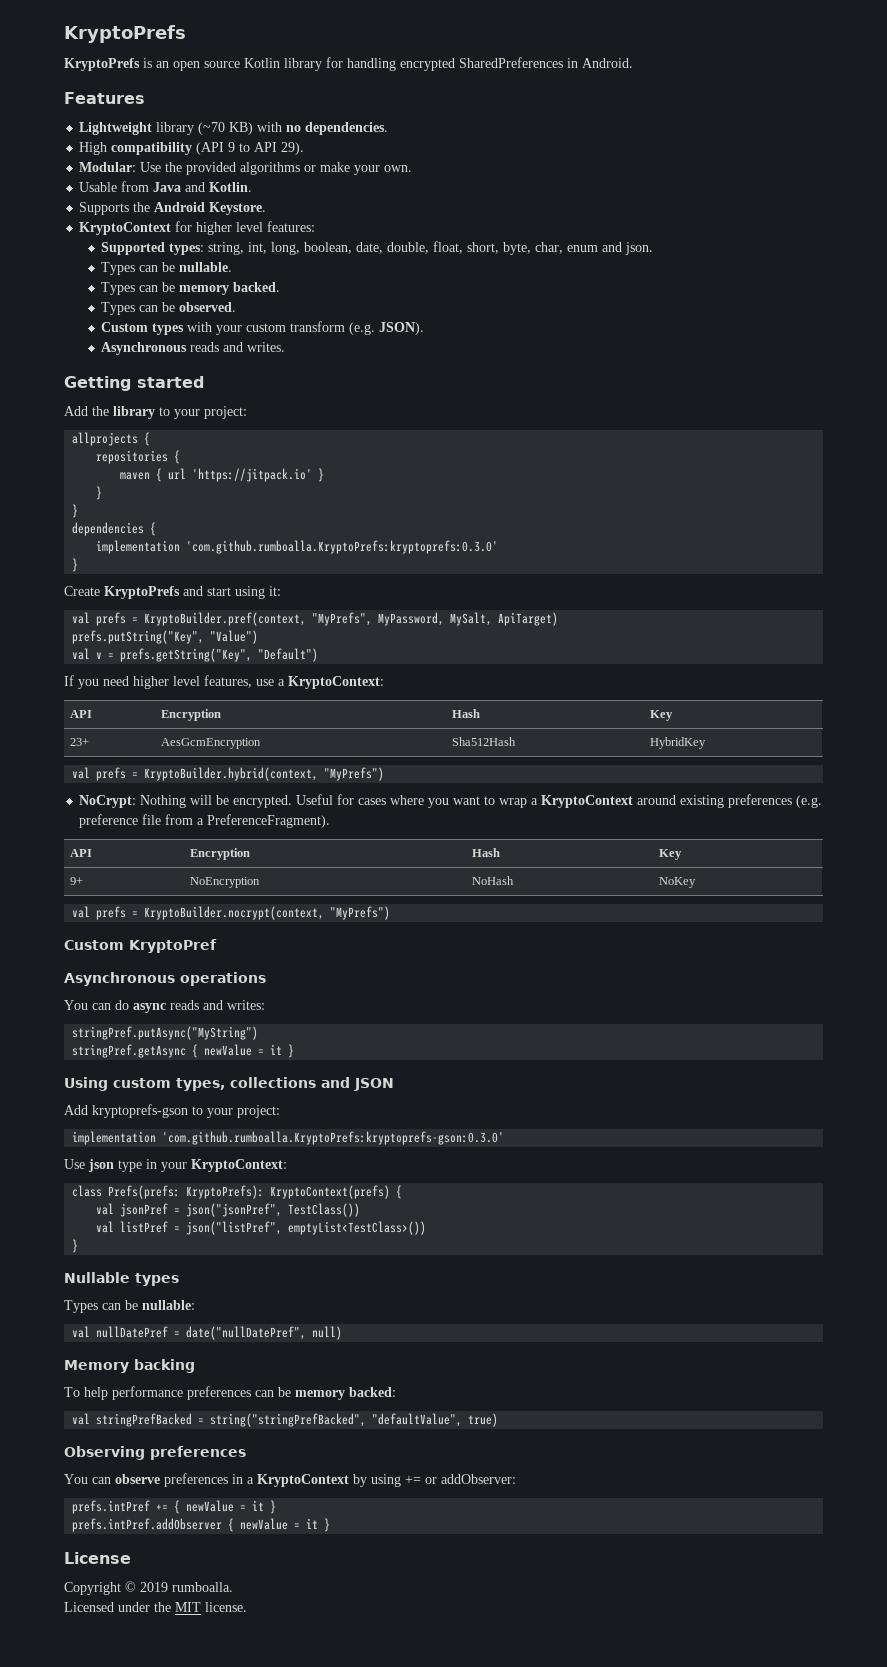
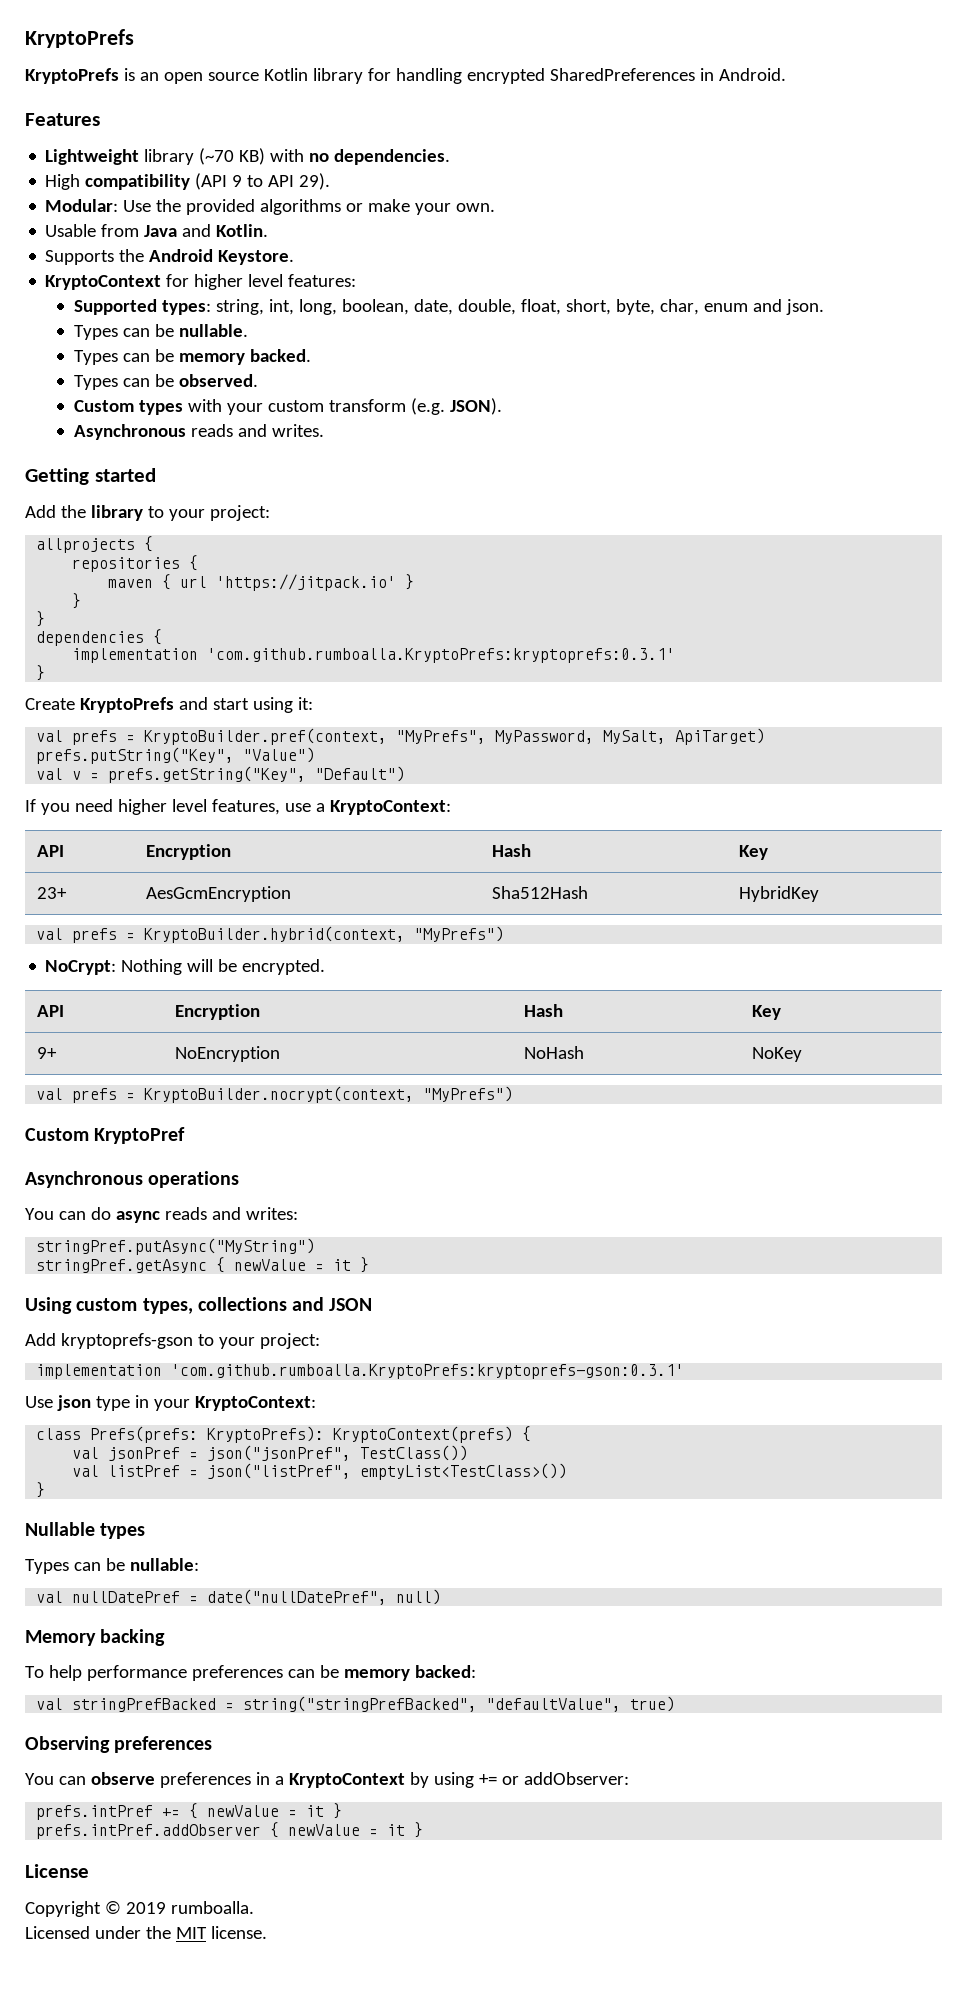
- implementation 'com.github.rumboalla.KryptoPrefs:kryptoprefs:0.3.0'
+ implementation 'com.github.rumboalla.KryptoPrefs:kryptoprefs:0.3.1'
- Useful for cases where you want to wrap a KryptoContext around existing preferences (e.g. preference file from a PreferenceFragment).
- implementation 'com.github.rumboalla.KryptoPrefs:kryptoprefs-gson:0.3.0'
+ implementation 'com.github.rumboalla.KryptoPrefs:kryptoprefs-gson:0.3.1'

